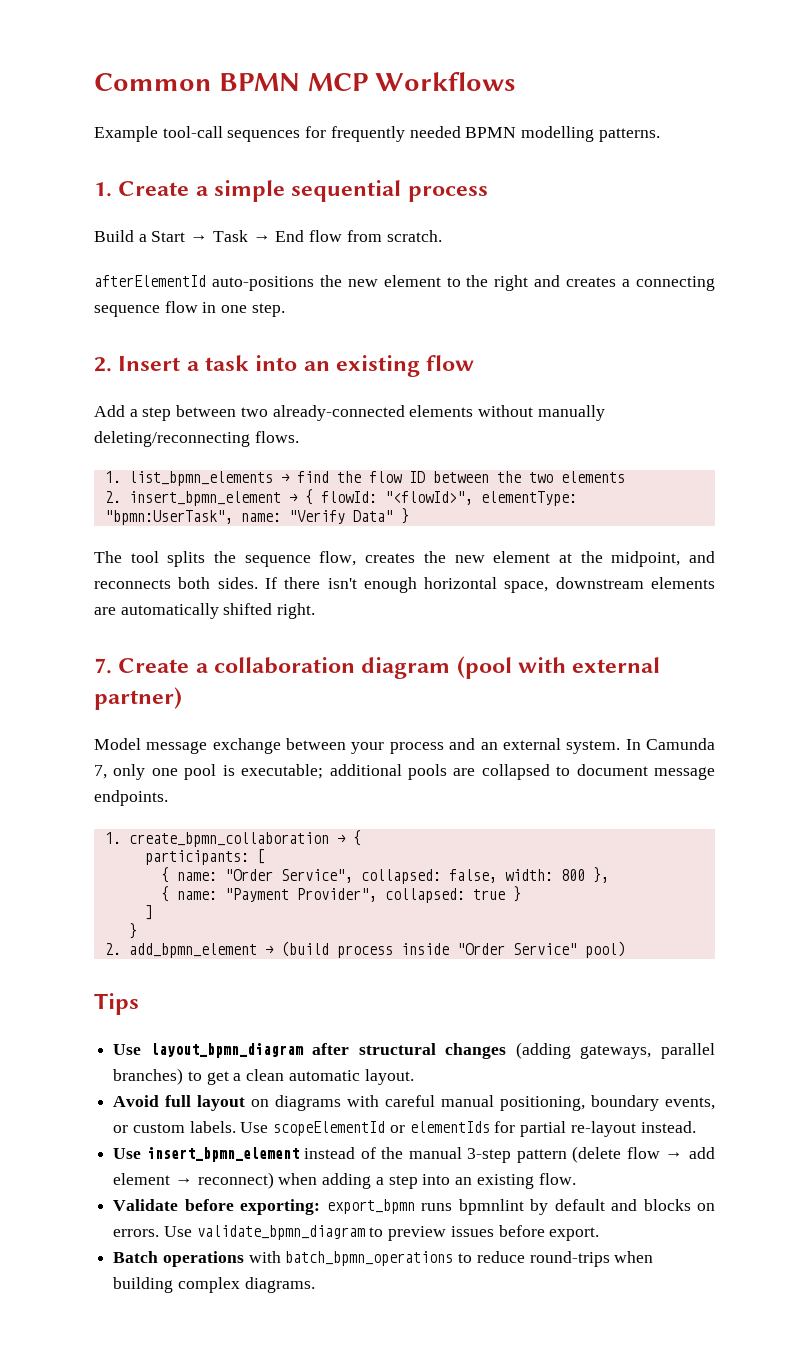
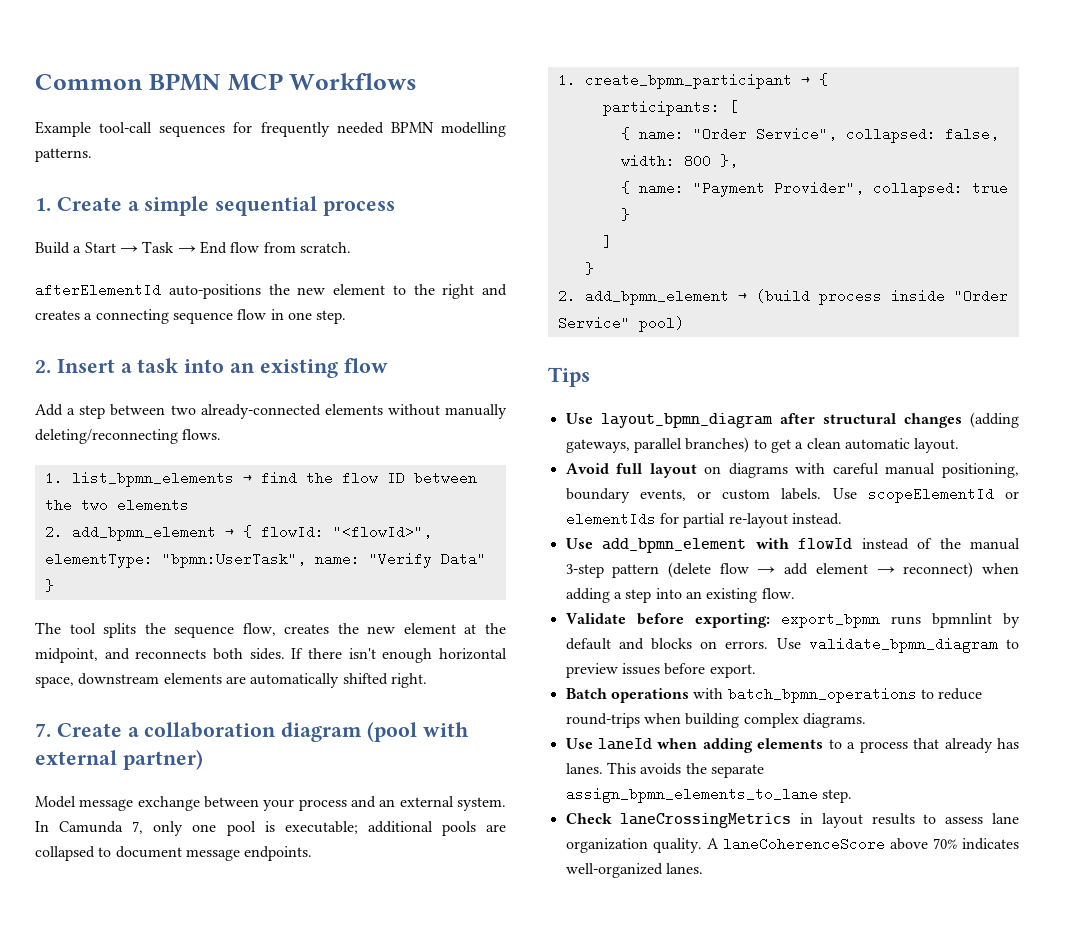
- 2. insert_bpmn_element → { flowId: "<flowId>", elementType: "bpmn:UserTask", name: "Verify Data" }
+ 2. add_bpmn_element → { flowId: "<flowId>", elementType: "bpmn:UserTask", name: "Verify Data" }
- 1. create_bpmn_collaboration → {
+ 1. create_bpmn_participant → {
- Use insert_bpmn_element instead of the manual 3-step pattern (delete flow → add element → reconnect) when adding a step into an existing flow.
+ Use add_bpmn_element with flowId instead of the manual 3-step pattern (delete flow → add element → reconnect) when adding a step into an existing flow.
+ Use laneId when adding elements to a process that already has lanes. This avoids the separate assign_bpmn_elements_to_lane step.
+ Check laneCrossingMetrics in layout results to assess lane organization quality. A laneCoherenceScore above 70% indicates well-organized lanes.

